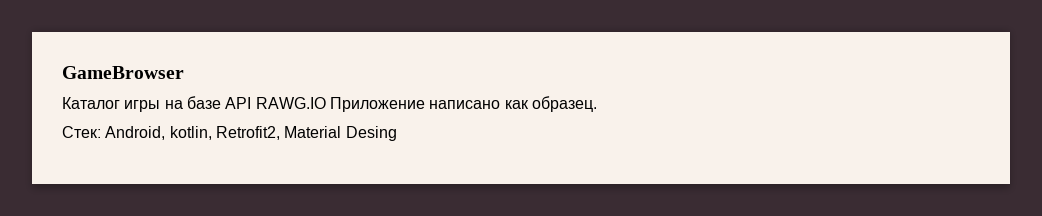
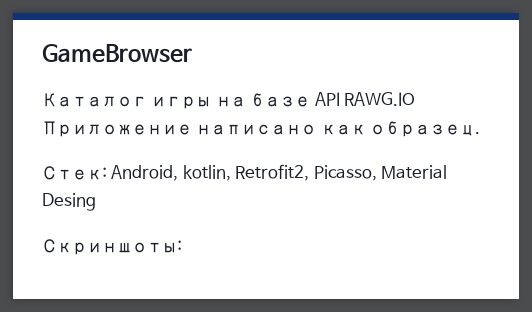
- Стек: Android, kotlin, Retrofit2, Material Desing
+ Стек: Android, kotlin, Retrofit2, Picasso, Material Desing
+ Скриншоты:

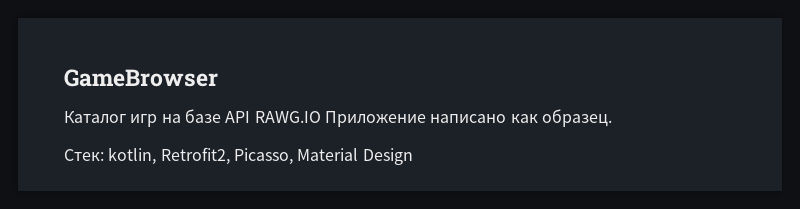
- Каталог игры на базе API RAWG.IO Приложение написано как образец.
+ Каталог игр на базе API RAWG.IO Приложение написано как образец.
- Стек: Android, kotlin, Retrofit2, Picasso, Material Desing
- Скриншоты:
+ Стек: kotlin, Retrofit2, Picasso, Material Design

